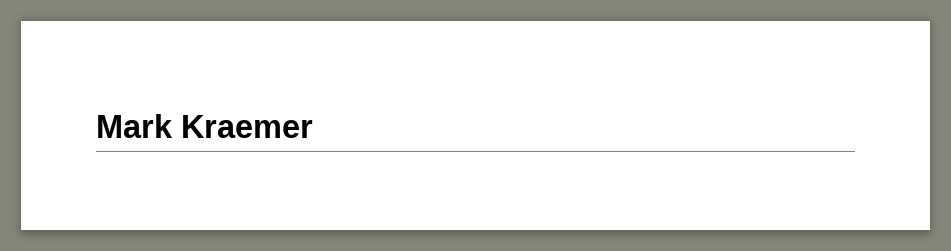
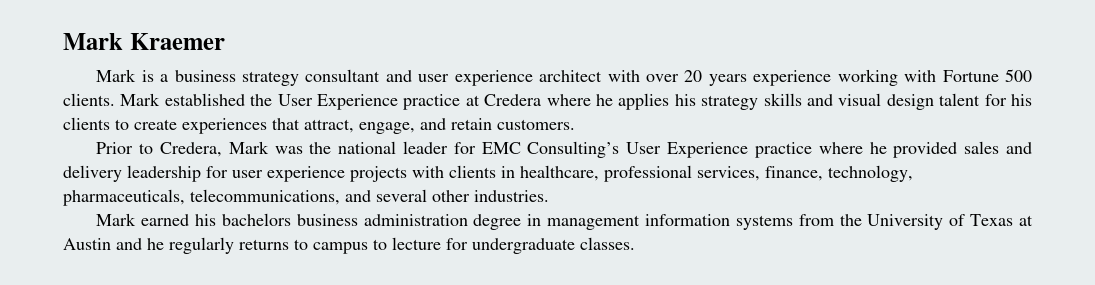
+ Mark is a business strategy consultant and user experience architect with over 20 years experience working with Fortune 500 clients. Mark established the User Experience practice at Credera where he applies his strategy skills and visual design talent for his clients to create experiences that attract, engage, and retain customers.
+ Prior to Credera, Mark was the national leader for EMC Consulting’s User Experience practice where he provided sales and delivery leadership for user experience projects with clients in healthcare, professional services, finance, technology, pharmaceuticals, telecommunications, and several other industries.
+ Mark earned his bachelors business administration degree in management information systems from the University of Texas at Austin and he regularly returns to campus to lecture for undergraduate classes.

